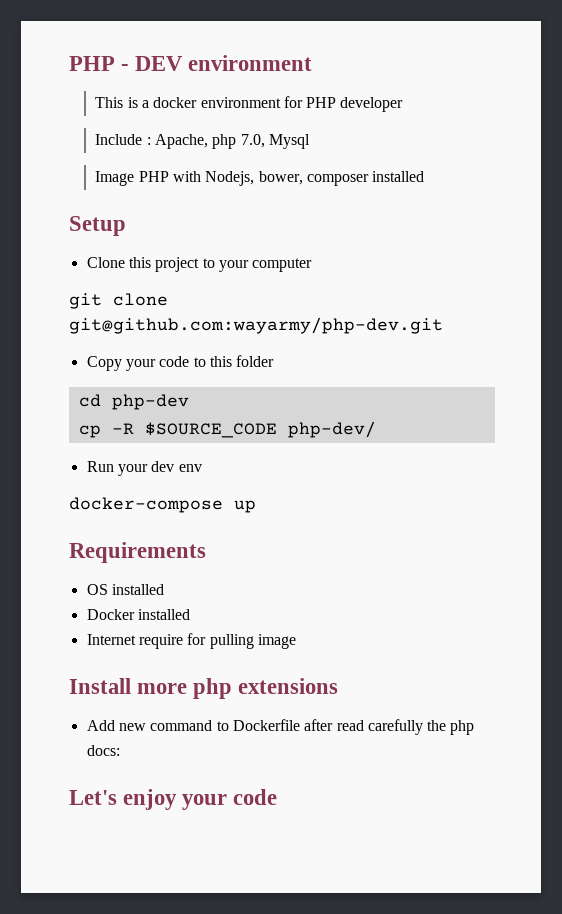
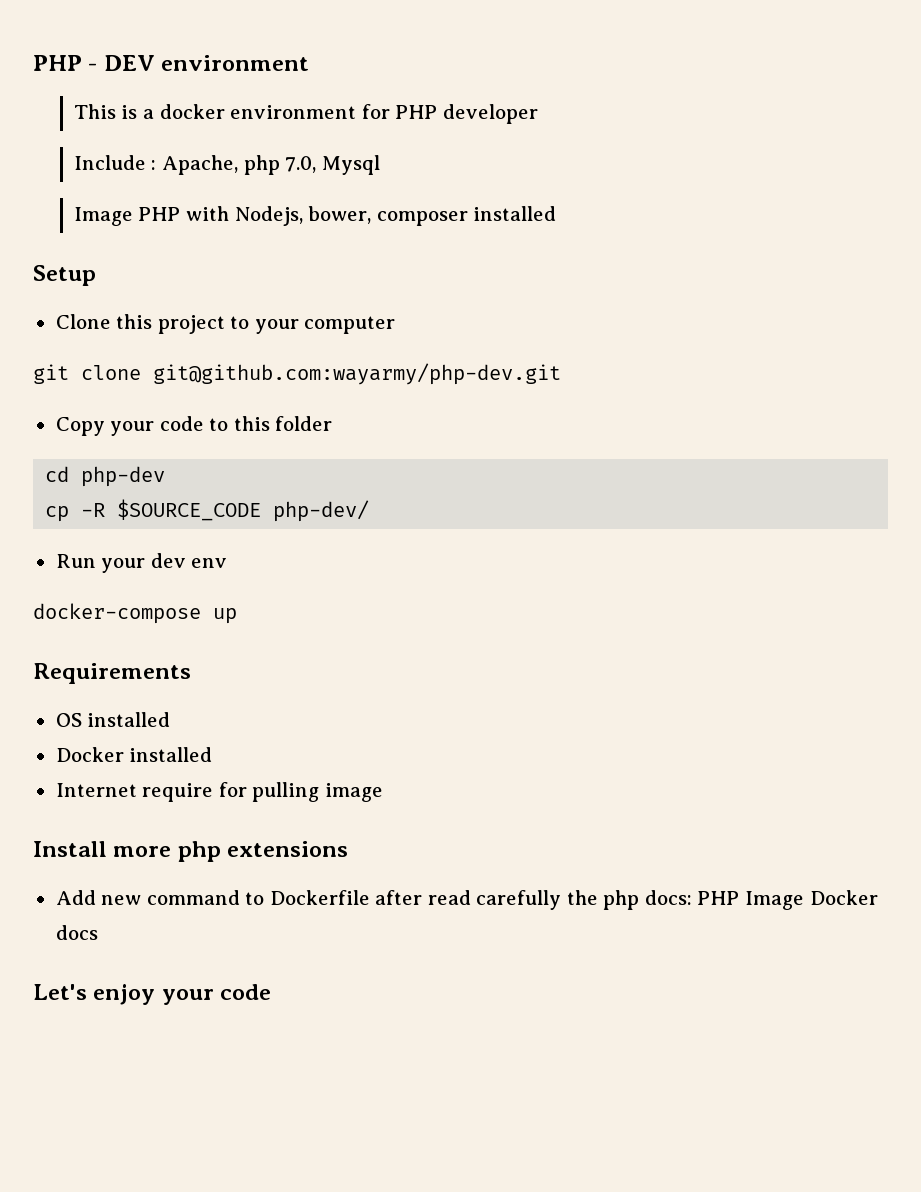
- Add new command to Dockerfile after read carefully the php docs:
+ Add new command to Dockerfile after read carefully the php docs: PHP Image Docker docs

